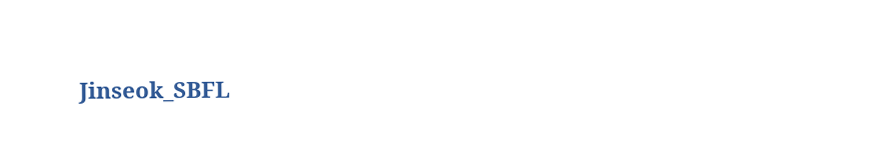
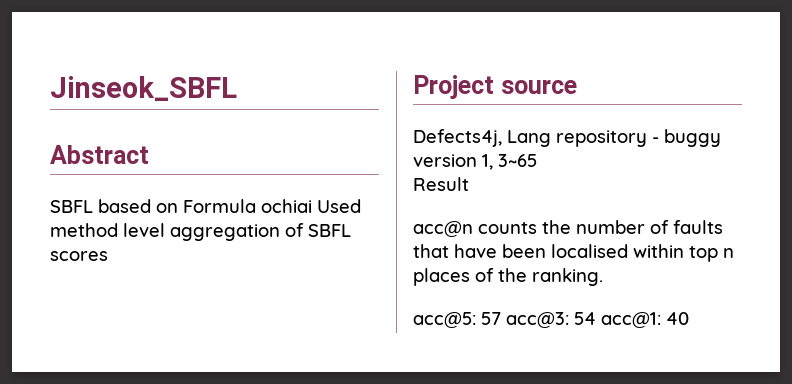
+ Abstract
+ SBFL based on Formula ochiai Used method level aggregation of SBFL scores
+ Project source
+ Defects4j, Lang repository - buggy version 1, 3~65
+ Result
+ acc@n counts the number of faults that have been localised within top n places of the ranking.
+ acc@5: 57 acc@3: 54 acc@1: 40

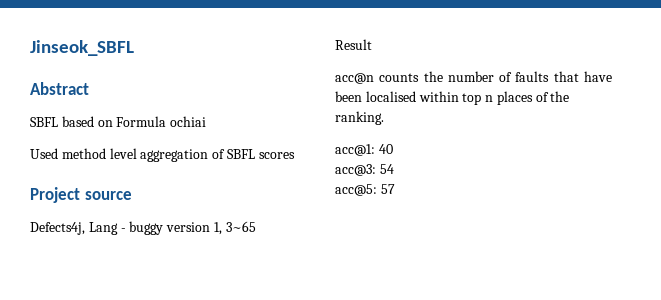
- SBFL based on Formula ochiai Used method level aggregation of SBFL scores
+ SBFL based on Formula ochiai
+ Used method level aggregation of SBFL scores
- Defects4j, Lang repository - buggy version 1, 3~65
+ Defects4j, Lang - buggy version 1, 3~65
- acc@5: 57 acc@3: 54 acc@1: 40
+ acc@1: 40
+ acc@3: 54
+ acc@5: 57

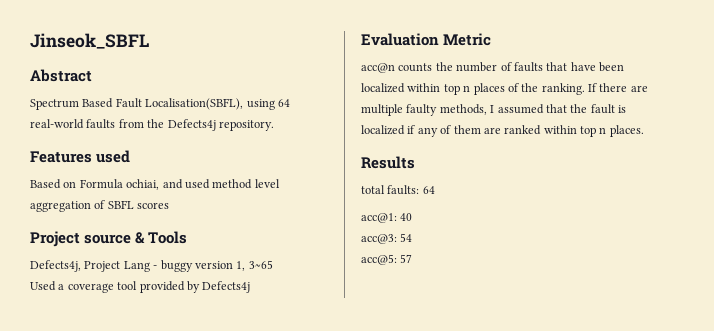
- SBFL based on Formula ochiai
- Used method level aggregation of SBFL scores
+ Spectrum Based Fault Localisation(SBFL), using 64 real-world faults from the Defects4j repository.
+ Features used
+ Based on Formula ochiai, and used method level aggregation of SBFL scores
- Project source
+ Project source & Tools
- Defects4j, Lang - buggy version 1, 3~65
+ Defects4j, Project Lang - buggy version 1, 3~65
- Result
+ Used a coverage tool provided by Defects4j
+ Evaluation Metric
- acc@n counts the number of faults that have been localised within top n places of the ranking.
+ acc@n counts the number of faults that have been localized within top n places of the ranking. If there are multiple faulty methods, I assumed that the fault is localized if any of them are ranked within top n places.
+ Results
+ total faults: 64

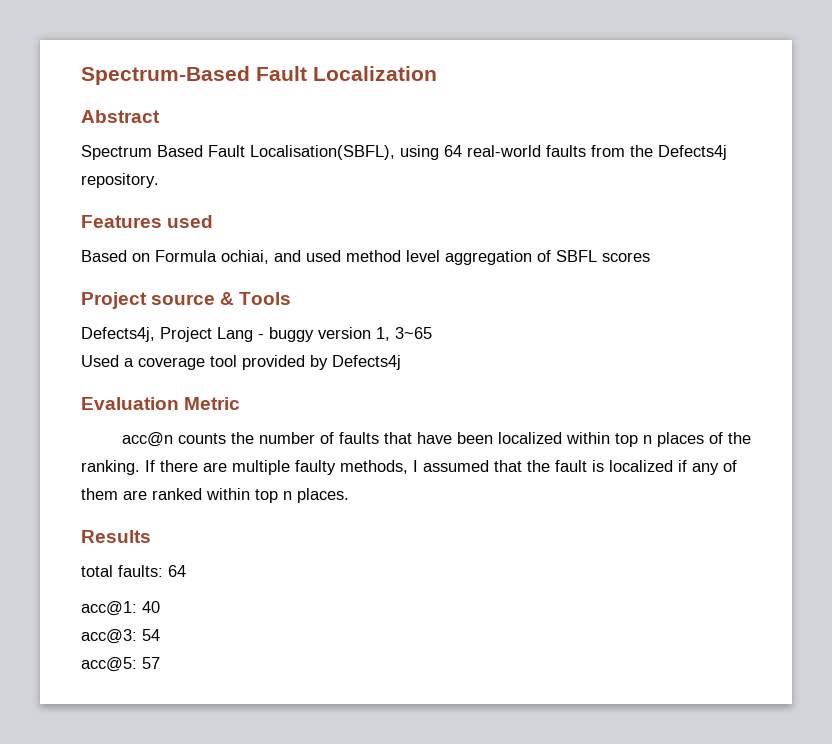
- Jinseok_SBFL
+ Spectrum-Based Fault Localization

